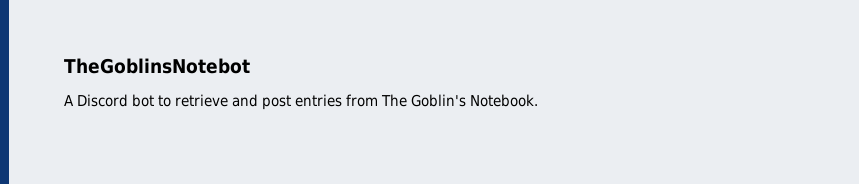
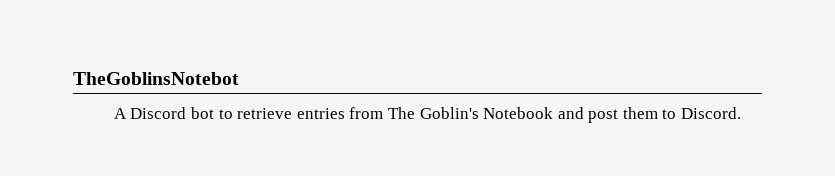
- A Discord bot to retrieve and post entries from The Goblin's Notebook.
+ A Discord bot to retrieve entries from The Goblin's Notebook and post them to Discord.

